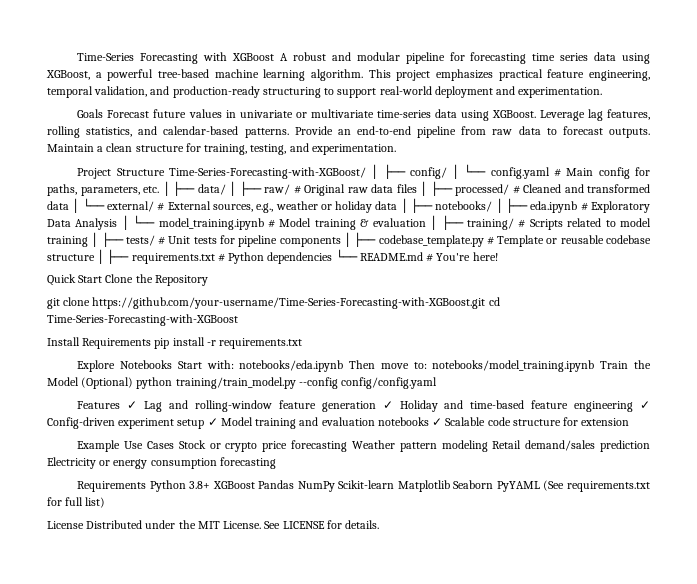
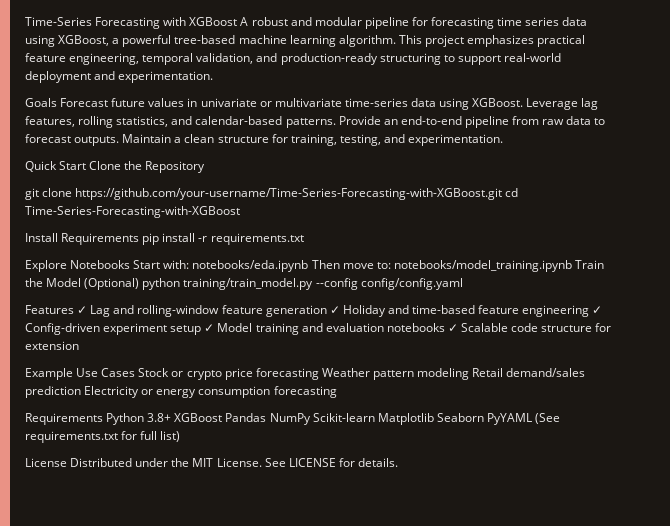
- Project Structure Time-Series-Forecasting-with-XGBoost/ │ ├── config/ │ └── config.yaml # Main config for paths, parameters, etc. │ ├── data/ │ ├── raw/ # Original raw data files │ ├── processed/ # Cleaned and transformed data │ └── external/ # External sources, e.g., weather or holiday data │ ├── notebooks/ │ ├── eda.ipynb # Exploratory Data Analysis │ └── model_training.ipynb # Model training & evaluation │ ├── training/ # Scripts related to model training │ ├── tests/ # Unit tests for pipeline components │ ├── codebase_template.py # Template or reusable codebase structure │ ├── requirements.txt # Python dependencies └── README.md # You're here!

